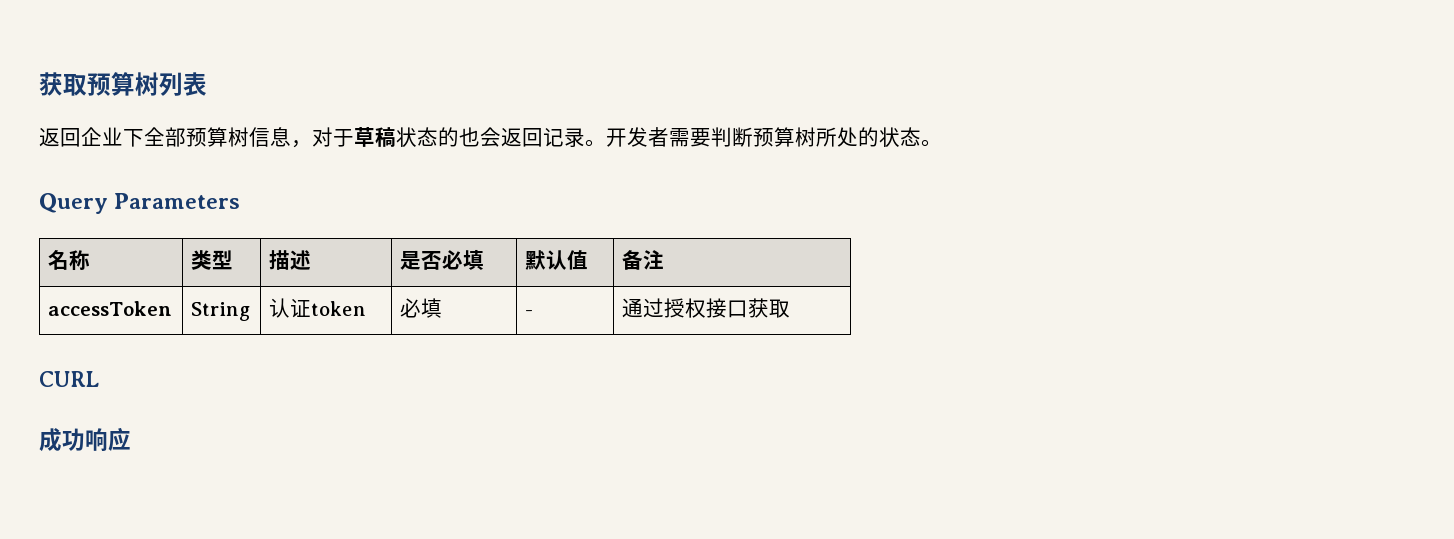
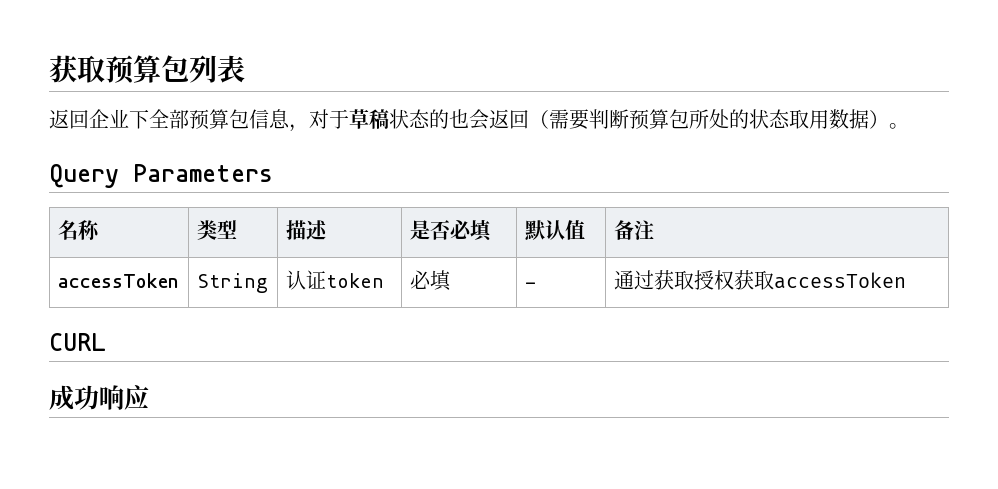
- 获取预算树列表
+ 获取预算包列表
- 返回企业下全部预算树信息，对于草稿状态的也会返回记录。开发者需要判断预算树所处的状态。
+ 返回企业下全部预算包信息，对于草稿状态的也会返回（需要判断预算包所处的状态取用数据）。
- accessToken | String | 认证token | 必填 | - | 通过授权接口获取
+ accessToken | String | 认证token | 必填 | - | 通过获取授权获取accessToken

